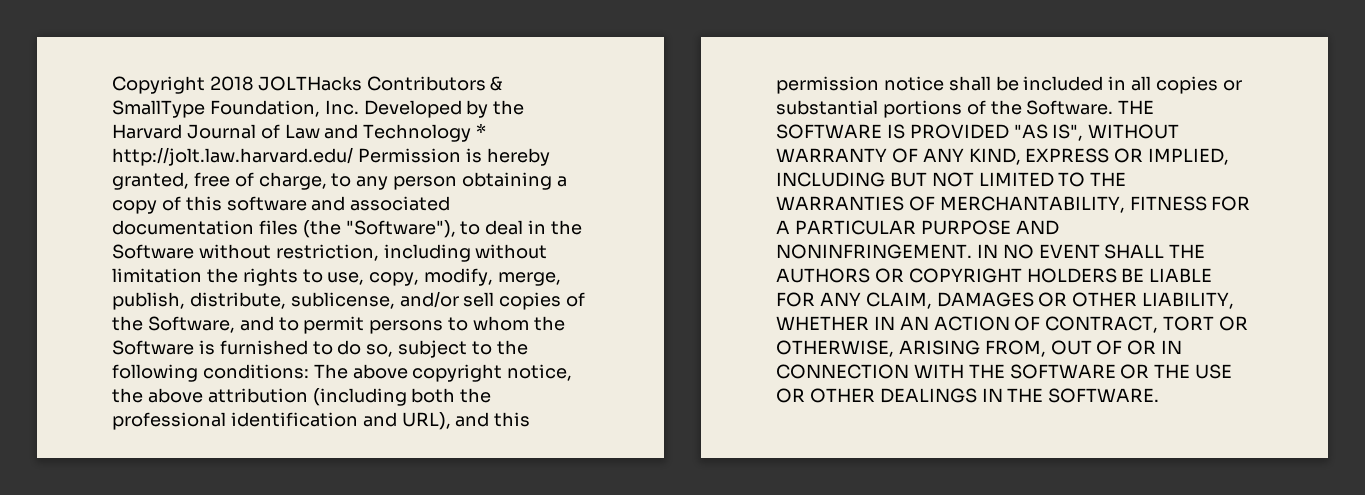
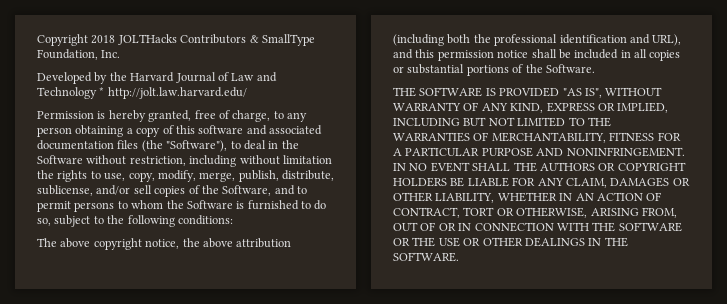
- Copyright 2018 JOLTHacks Contributors & SmallType Foundation, Inc. Developed by the Harvard Journal of Law and Technology * http://jolt.law.harvard.edu/ Permission is hereby granted, free of charge, to any person obtaining a copy of this software and associated documentation files (the "Software"), to deal in the Software without restriction, including without limitation the rights to use, copy, modify, merge, publish, distribute, sublicense, and/or sell copies of the Software, and to permit persons to whom the Software is furnished to do so, subject to the following conditions: The above copyright notice, the above attribution (including both the professional identification and URL), and this permission notice shall be included in all copies or substantial portions of the Software. THE SOFTWARE IS PROVIDED "AS IS", WITHOUT WARRANTY OF ANY KIND, EXPRESS OR IMPLIED, INCLUDING BUT NOT LIMITED TO THE WARRANTIES OF MERCHANTABILITY, FITNESS FOR A PARTICULAR PURPOSE AND NONINFRINGEMENT.
+ Copyright 2018 JOLTHacks Contributors & SmallType Foundation, Inc.
+ Developed by the Harvard Journal of Law and Technology * http://jolt.law.harvard.edu/
+ Permission is hereby granted, free of charge, to any person obtaining a copy of this software and associated documentation files (the "Software"), to deal in the Software without restriction, including without limitation the rights to use, copy, modify, merge, publish, distribute, sublicense, and/or sell copies of the Software, and to permit persons to whom the Software is furnished to do so, subject to the following conditions:
+ The above copyright notice, the above attribution (including both the professional identification and URL), and this permission notice shall be included in all copies or substantial portions of the Software.
+ THE SOFTWARE IS PROVIDED "AS IS", WITHOUT WARRANTY OF ANY KIND, EXPRESS OR IMPLIED, INCLUDING BUT NOT LIMITED TO THE WARRANTIES OF MERCHANTABILITY, FITNESS FOR A PARTICULAR PURPOSE AND NONINFRINGEMENT.

